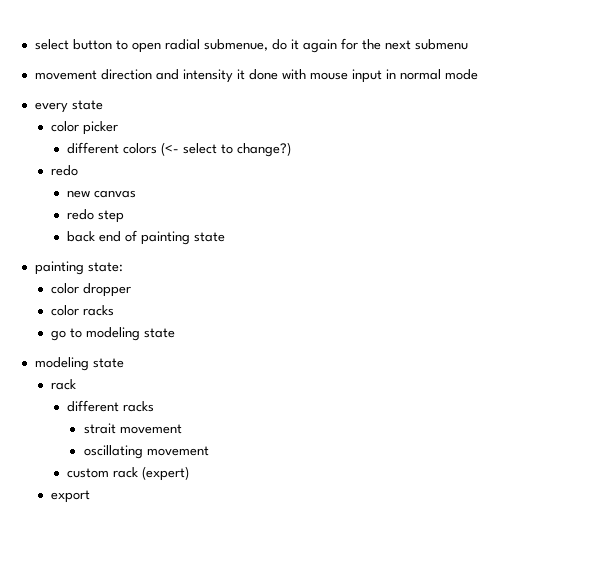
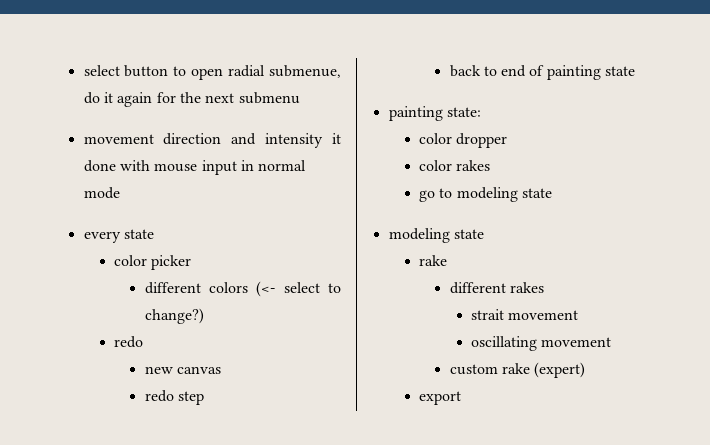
- back end of painting state
+ back to end of painting state
- color racks
+ color rakes
  go to modeling state
  modeling state
- rack
- different racks
+ rake
+ different rakes
- custom rack (expert)
+ custom rake (expert)

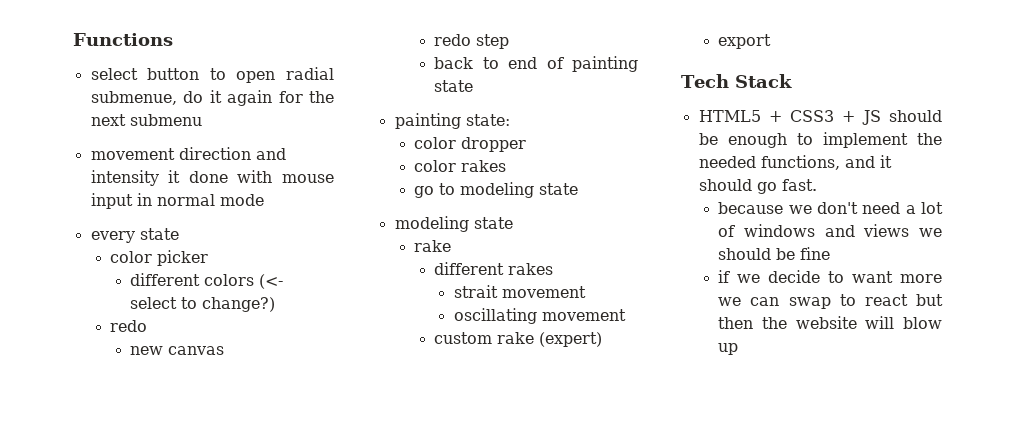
+ Functions
+ Tech Stack
+ HTML5 + CSS3 + JS should be enough to implement the needed functions, and it should go fast.
+ because we don't need a lot of windows and views we should be fine
+ if we decide to want more we can swap to react but then the website will blow up

